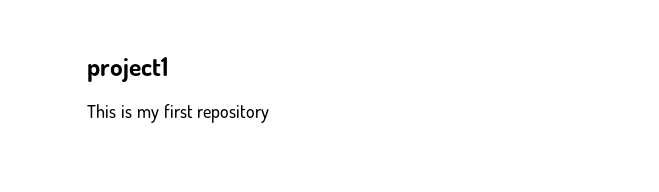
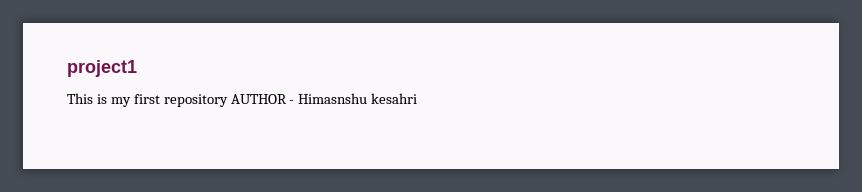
- This is my first repository
+ This is my first repository AUTHOR - Himasnshu kesahri

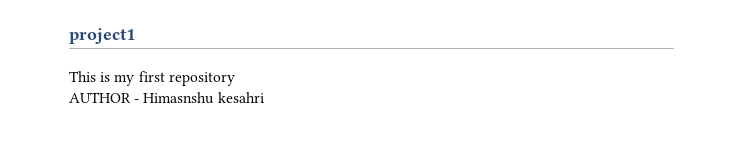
- This is my first repository AUTHOR - Himasnshu kesahri
+ This is my first repository
+ AUTHOR - Himasnshu kesahri

